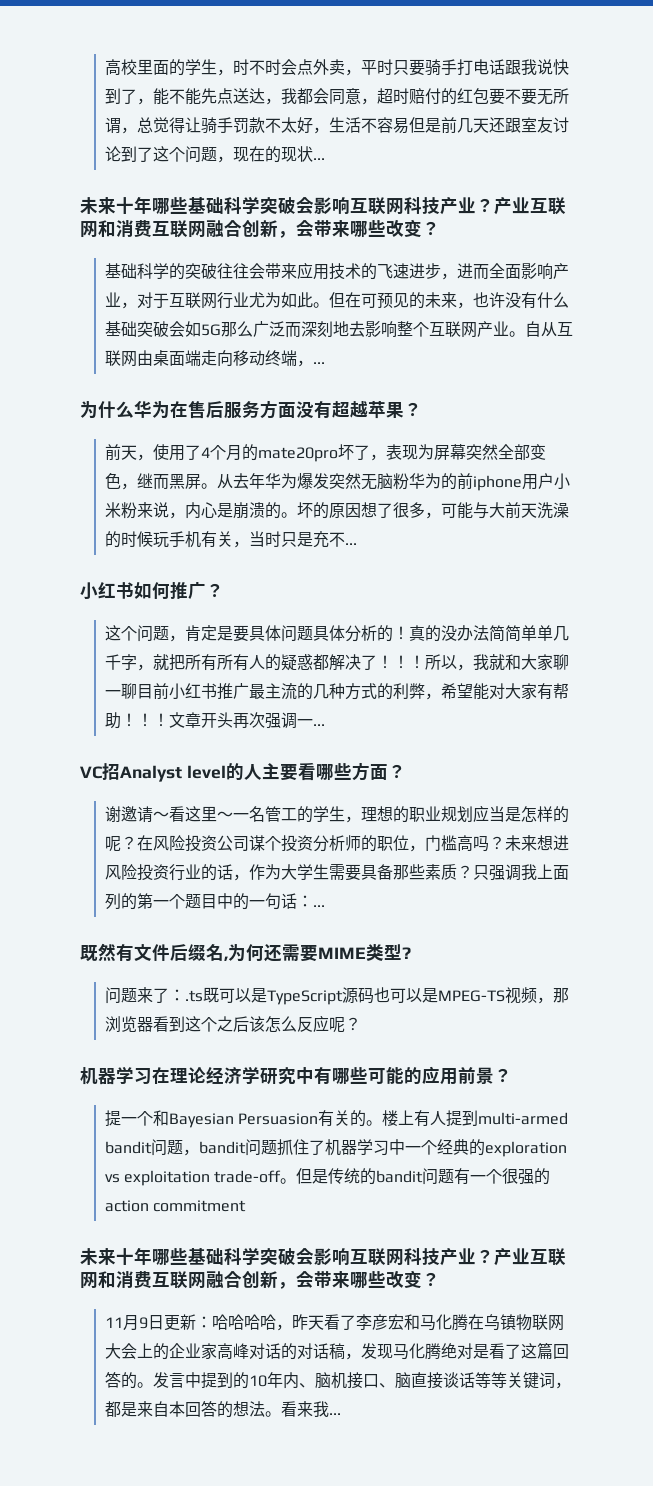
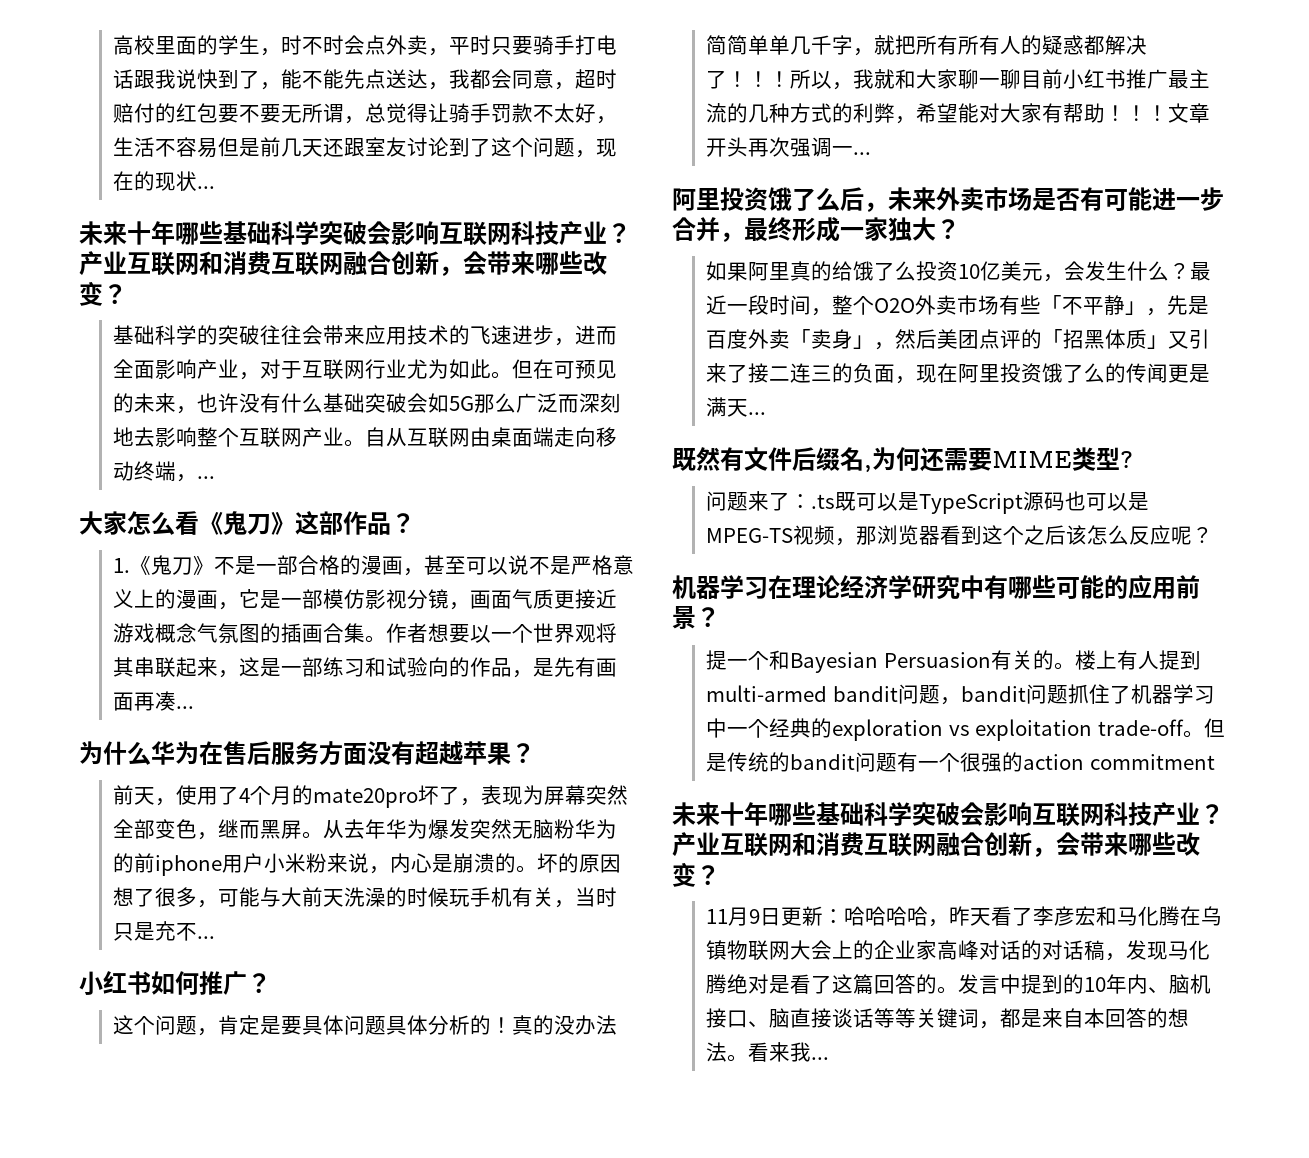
+ 大家怎么看《鬼刀》这部作品？
+ 1.《鬼刀》不是一部合格的漫画，甚至可以说不是严格意义上的漫画，它是一部模仿影视分镜，画面气质更接近游戏概念气氛图的插画合集。作者想要以一个世界观将其串联起来，这是一部练习和试验向的作品，是先有画面再凑...
- VC招Analyst level的人主要看哪些方面？
- 谢邀请～看这里～一名管工的学生，理想的职业规划应当是怎样的呢？在风险投资公司谋个投资分析师的职位，门槛高吗？未来想进风险投资行业的话，作为大学生需要具备那些素质？只强调我上面列的第一个题目中的一句话：...
+ 阿里投资饿了么后，未来外卖市场是否有可能进一步合并，最终形成一家独大？
+ 如果阿里真的给饿了么投资10亿美元，会发生什么？最近一段时间，整个O2O外卖市场有些「不平静」，先是百度外卖「卖身」，然后美团点评的「招黑体质」又引来了接二连三的负面，现在阿里投资饿了么的传闻更是满天...

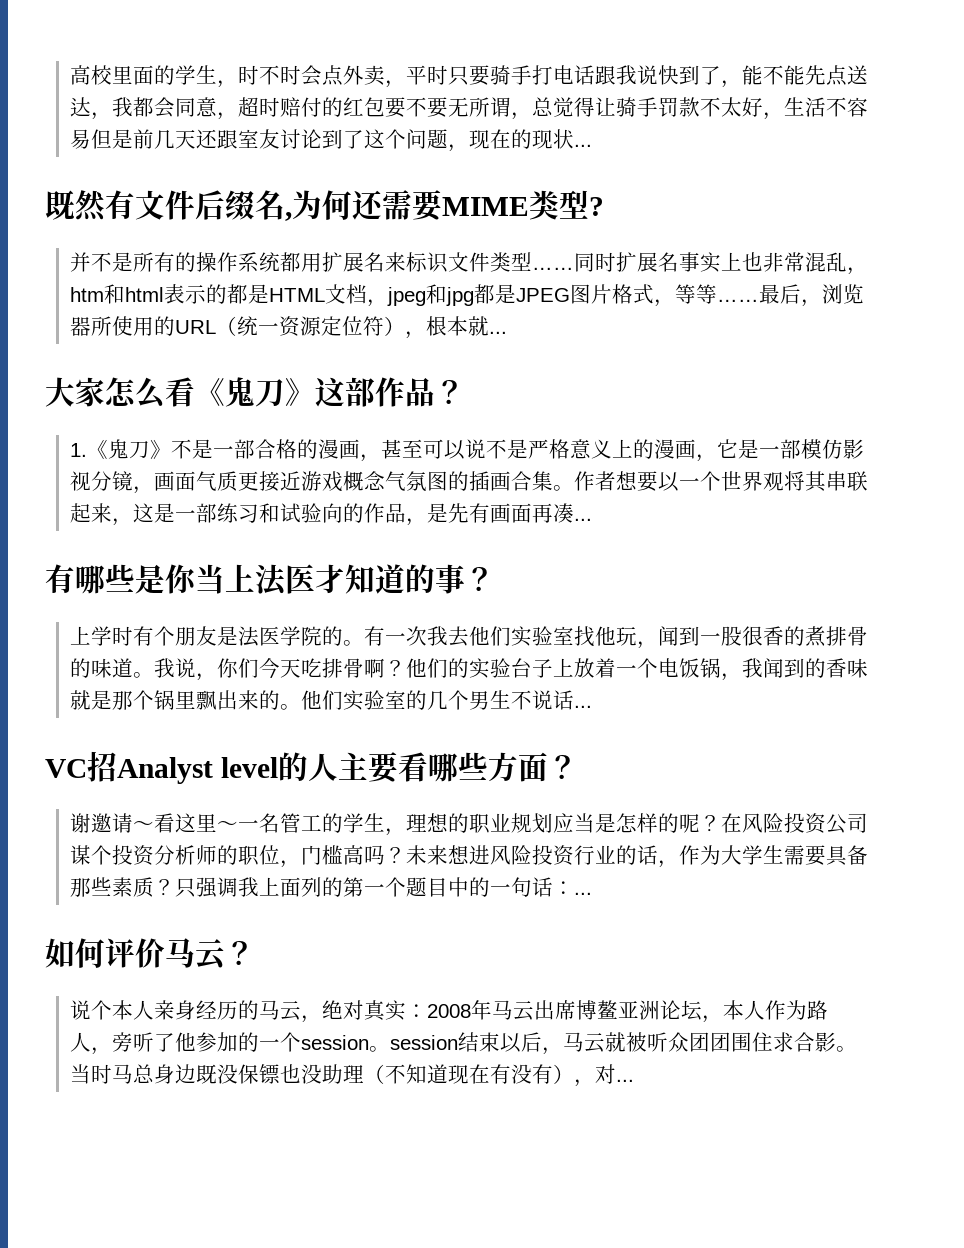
  高校里面的学生，时不时会点外卖，平时只要骑手打电话跟我说快到了，能不能先点送达，我都会同意，超时赔付的红包要不要无所谓，总觉得让骑手罚款不太好，生活不容易但是前几天还跟室友讨论到了这个问题，现在的现状...
- 未来十年哪些基础科学突破会影响互联网科技产业？产业互联网和消费互联网融合创新，会带来哪些改变？
- 基础科学的突破往往会带来应用技术的飞速进步，进而全面影响产业，对于互联网行业尤为如此。但在可预见的未来，也许没有什么基础突破会如5G那么广泛而深刻地去影响整个互联网产业。自从互联网由桌面端走向移动终端，...
+ 既然有文件后缀名,为何还需要MIME类型?
+ 并不是所有的操作系统都用扩展名来标识文件类型……同时扩展名事实上也非常混乱，htm和html表示的都是HTML文档，jpeg和jpg都是JPEG图片格式，等等……最后，浏览器所使用的URL（统一资源定位符），根本就...
- 为什么华为在售后服务方面没有超越苹果？
- 前天，使用了4个月的mate20pro坏了，表现为屏幕突然全部变色，继而黑屏。从去年华为爆发突然无脑粉华为的前iphone用户小米粉来说，内心是崩溃的。坏的原因想了很多，可能与大前天洗澡的时候玩手机有关，当时只是充不...
- 小红书如何推广？
- 这个问题，肯定是要具体问题具体分析的！真的没办法简简单单几千字，就把所有所有人的疑惑都解决了！！！所以，我就和大家聊一聊目前小红书推广最主流的几种方式的利弊，希望能对大家有帮助！！！文章开头再次强调一...
- 阿里投资饿了么后，未来外卖市场是否有可能进一步合并，最终形成一家独大？
- 如果阿里真的给饿了么投资10亿美元，会发生什么？最近一段时间，整个O2O外卖市场有些「不平静」，先是百度外卖「卖身」，然后美团点评的「招黑体质」又引来了接二连三的负面，现在阿里投资饿了么的传闻更是满天...
- 既然有文件后缀名,为何还需要MIME类型?
- 问题来了：.ts既可以是TypeScript源码也可以是MPEG-TS视频，那浏览器看到这个之后该怎么反应呢？
- 机器学习在理论经济学研究中有哪些可能的应用前景？
- 提一个和Bayesian Persuasion有关的。楼上有人提到multi-armed bandit问题，bandit问题抓住了机器学习中一个经典的exploration vs exploitation trade-off。但是传统的bandit问题有一个很强的action commitment
- 未来十年哪些基础科学突破会影响互联网科技产业？产业互联网和消费互联网融合创新，会带来哪些改变？
- 11月9日更新：哈哈哈哈，昨天看了李彦宏和马化腾在乌镇物联网大会上的企业家高峰对话的对话稿，发现马化腾绝对是看了这篇回答的。发言中提到的10年内、脑机接口、脑直接谈话等等关键词，都是来自本回答的想法。看来我...
+ 有哪些是你当上法医才知道的事？
+ 上学时有个朋友是法医学院的。有一次我去他们实验室找他玩，闻到一股很香的煮排骨的味道。我说，你们今天吃排骨啊？他们的实验台子上放着一个电饭锅，我闻到的香味就是那个锅里飘出来的。他们实验室的几个男生不说话...
+ VC招Analyst level的人主要看哪些方面？
+ 谢邀请～看这里～一名管工的学生，理想的职业规划应当是怎样的呢？在风险投资公司谋个投资分析师的职位，门槛高吗？未来想进风险投资行业的话，作为大学生需要具备那些素质？只强调我上面列的第一个题目中的一句话：...
+ 如何评价马云？
+ 说个本人亲身经历的马云，绝对真实：2008年马云出席博鳌亚洲论坛，本人作为路人，旁听了他参加的一个session。session结束以后，马云就被听众团团围住求合影。当时马总身边既没保镖也没助理（不知道现在有没有），对...

